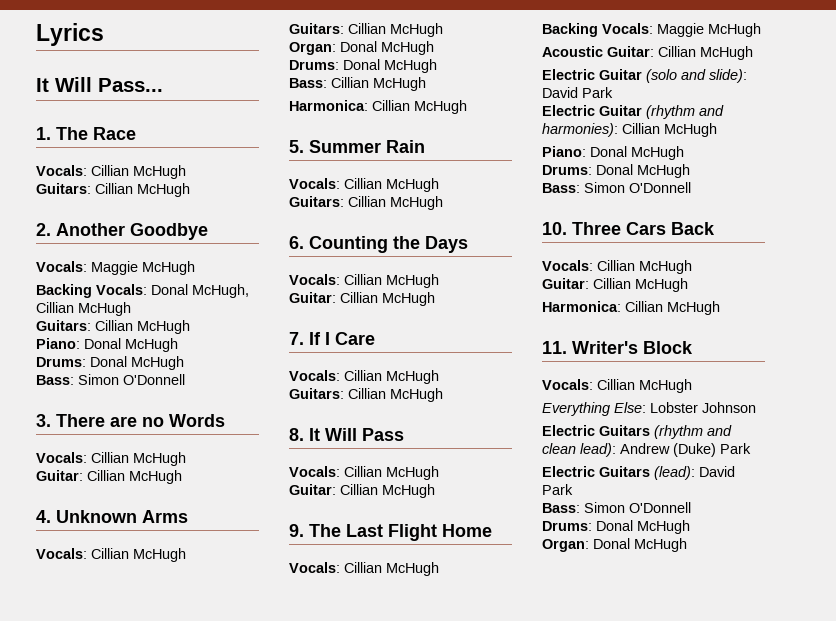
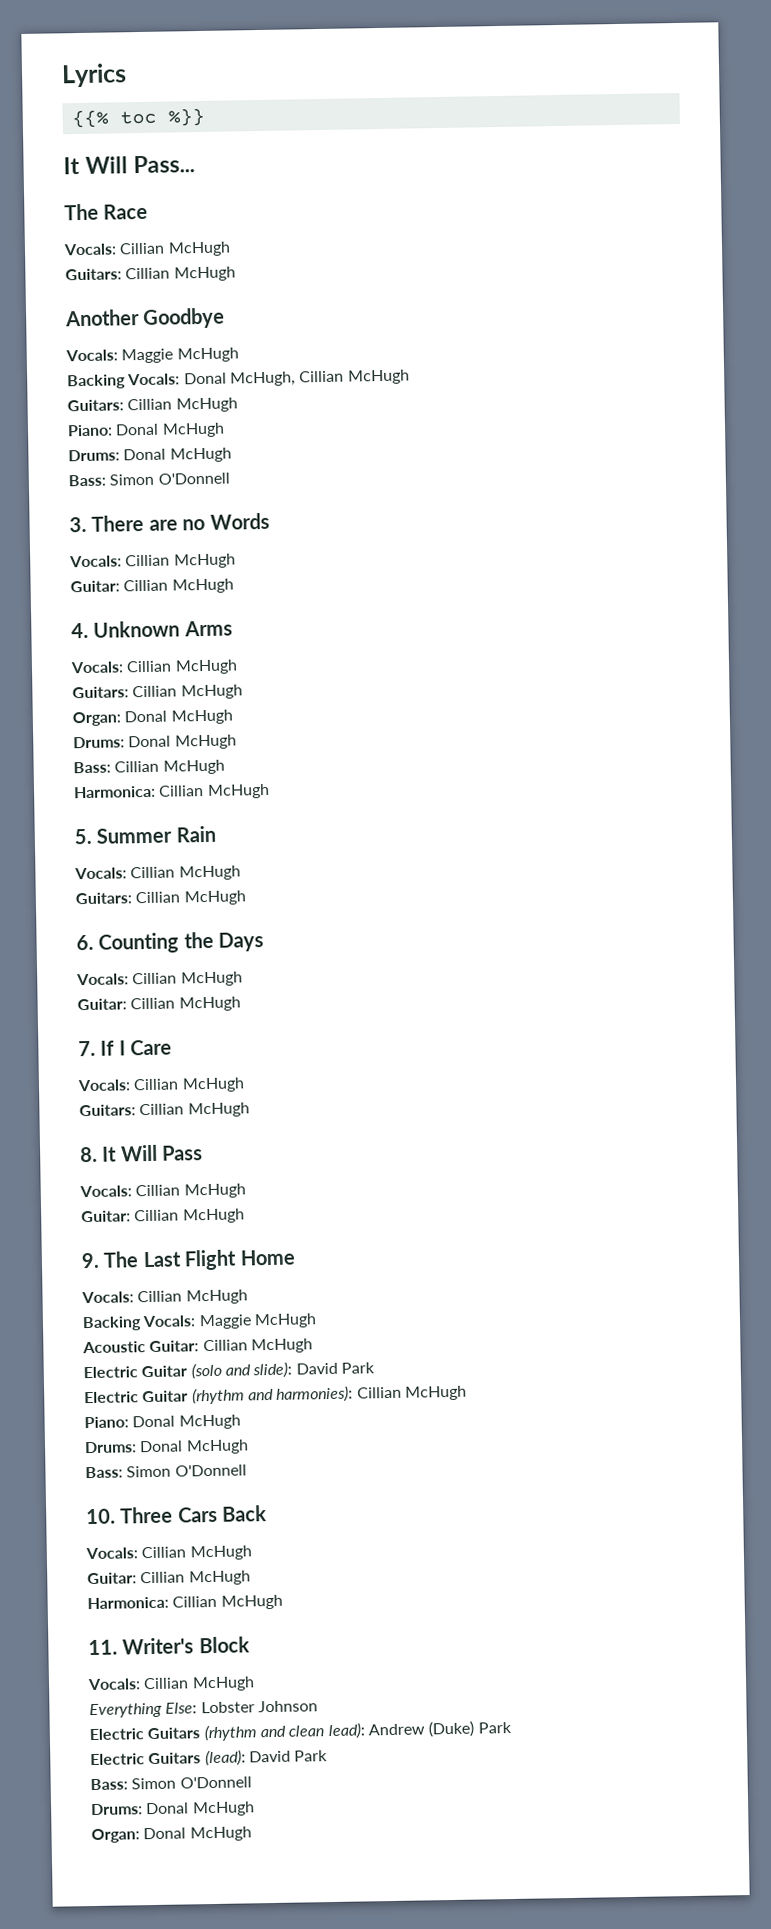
+ {{% toc %}}
- 1. The Race
+ The Race
- 2. Another Goodbye
+ Another Goodbye

